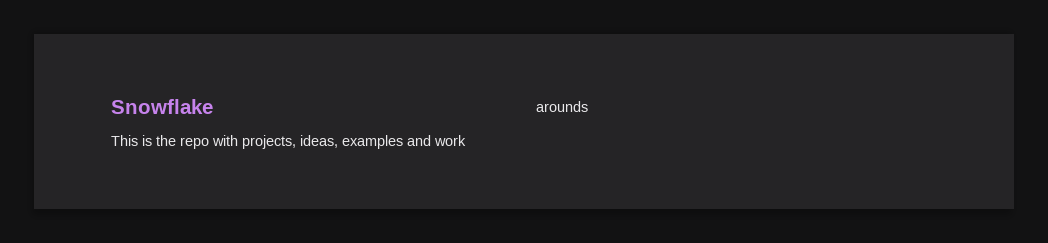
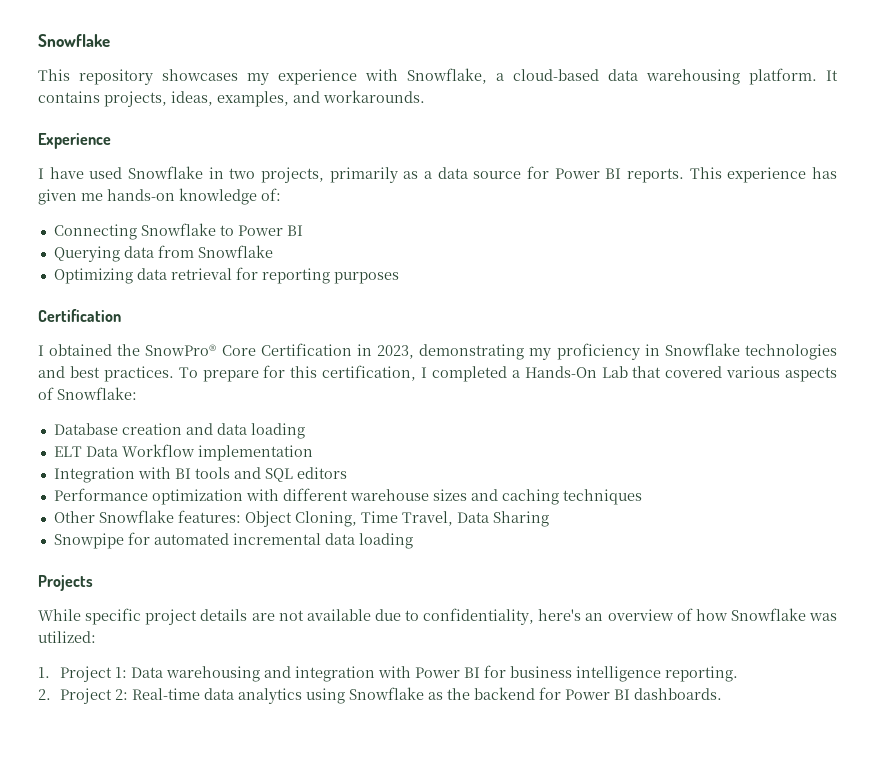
- This is the repo with projects, ideas, examples and work arounds
+ This repository showcases my experience with Snowflake, a cloud-based data warehousing platform. It contains projects, ideas, examples, and workarounds.
+ Experience
+ I have used Snowflake in two projects, primarily as a data source for Power BI reports. This experience has given me hands-on knowledge of:
+ Connecting Snowflake to Power BI
+ Querying data from Snowflake
+ Optimizing data retrieval for reporting purposes
+ Certification
+ I obtained the SnowPro® Core Certification in 2023, demonstrating my proficiency in Snowflake technologies and best practices. To prepare for this certification, I completed a Hands-On Lab that covered various aspects of Snowflake:
+ Database creation and data loading
+ ELT Data Workflow implementation
+ Integration with BI tools and SQL editors
+ Performance optimization with different warehouse sizes and caching techniques
+ Other Snowflake features: Object Cloning, Time Travel, Data Sharing
+ Snowpipe for automated incremental data loading
+ Projects
+ While specific project details are not available due to confidentiality, here's an overview of how Snowflake was utilized:
+ 1. Project 1: Data warehousing and integration with Power BI for business intelligence reporting.
+ 2. Project 2: Real-time data analytics using Snowflake as the backend for Power BI dashboards.

